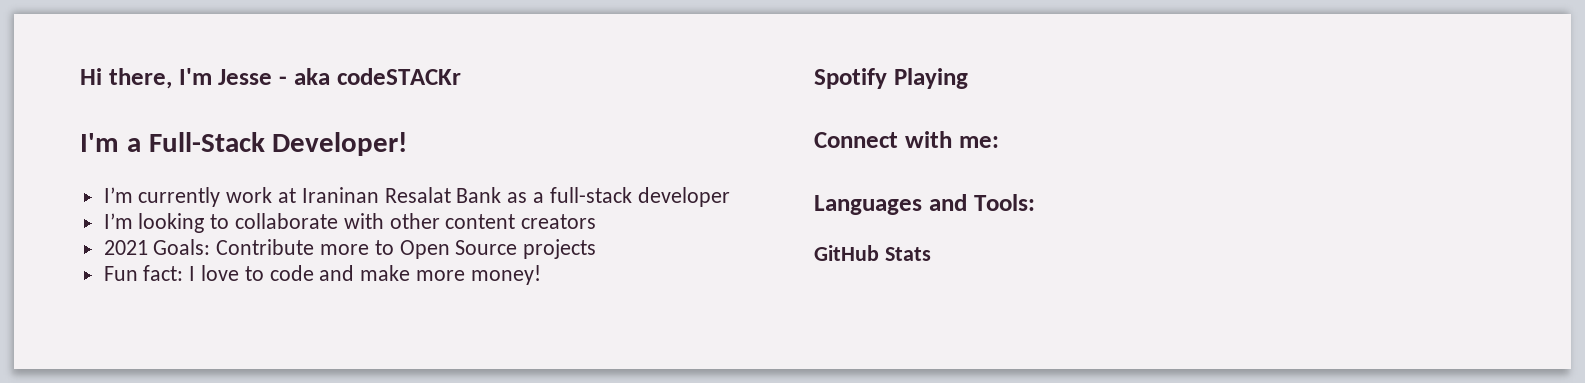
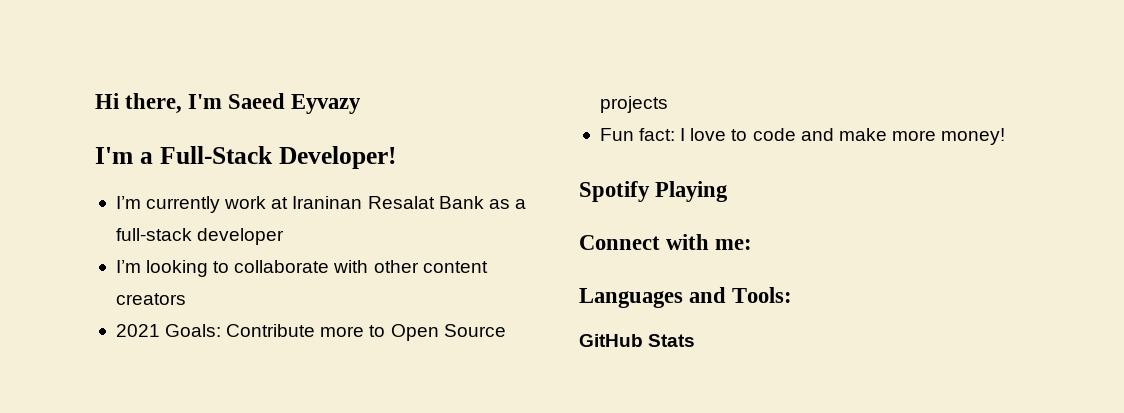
- Hi there, I'm Jesse - aka codeSTACKr
+ Hi there, I'm Saeed Eyvazy

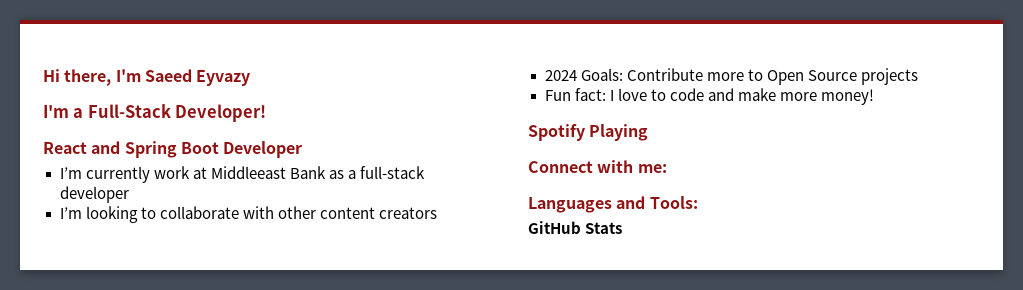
+ React and Spring Boot Developer
- I’m currently work at Iraninan Resalat Bank as a full-stack developer
+ I’m currently work at Middleeast Bank as a full-stack developer
- 2021 Goals: Contribute more to Open Source projects
+ 2024 Goals: Contribute more to Open Source projects

